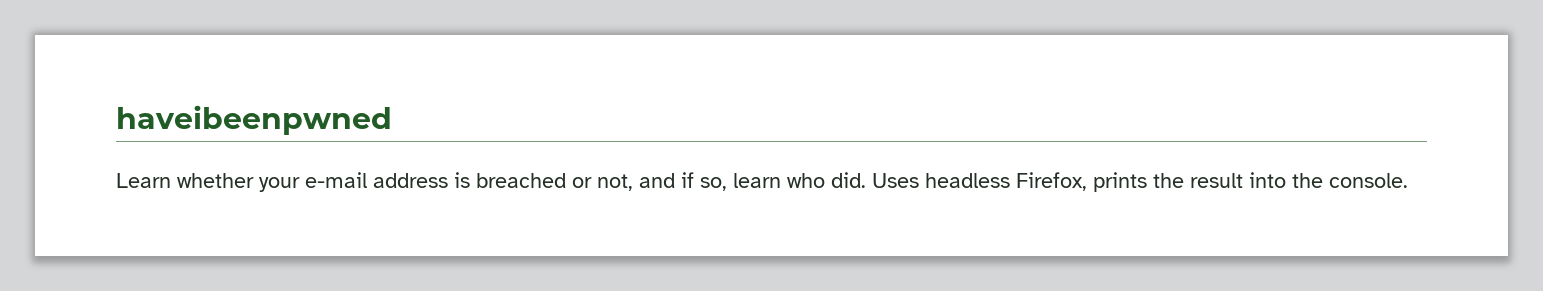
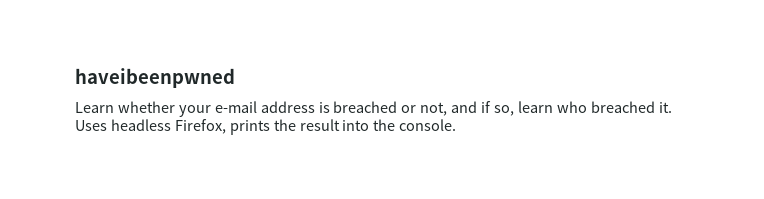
- Learn whether your e-mail address is breached or not, and if so, learn who did.
+ Learn whether your e-mail address is breached or not, and if so, learn who breached it.

